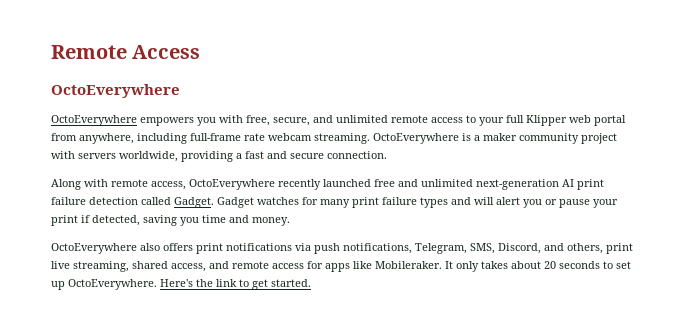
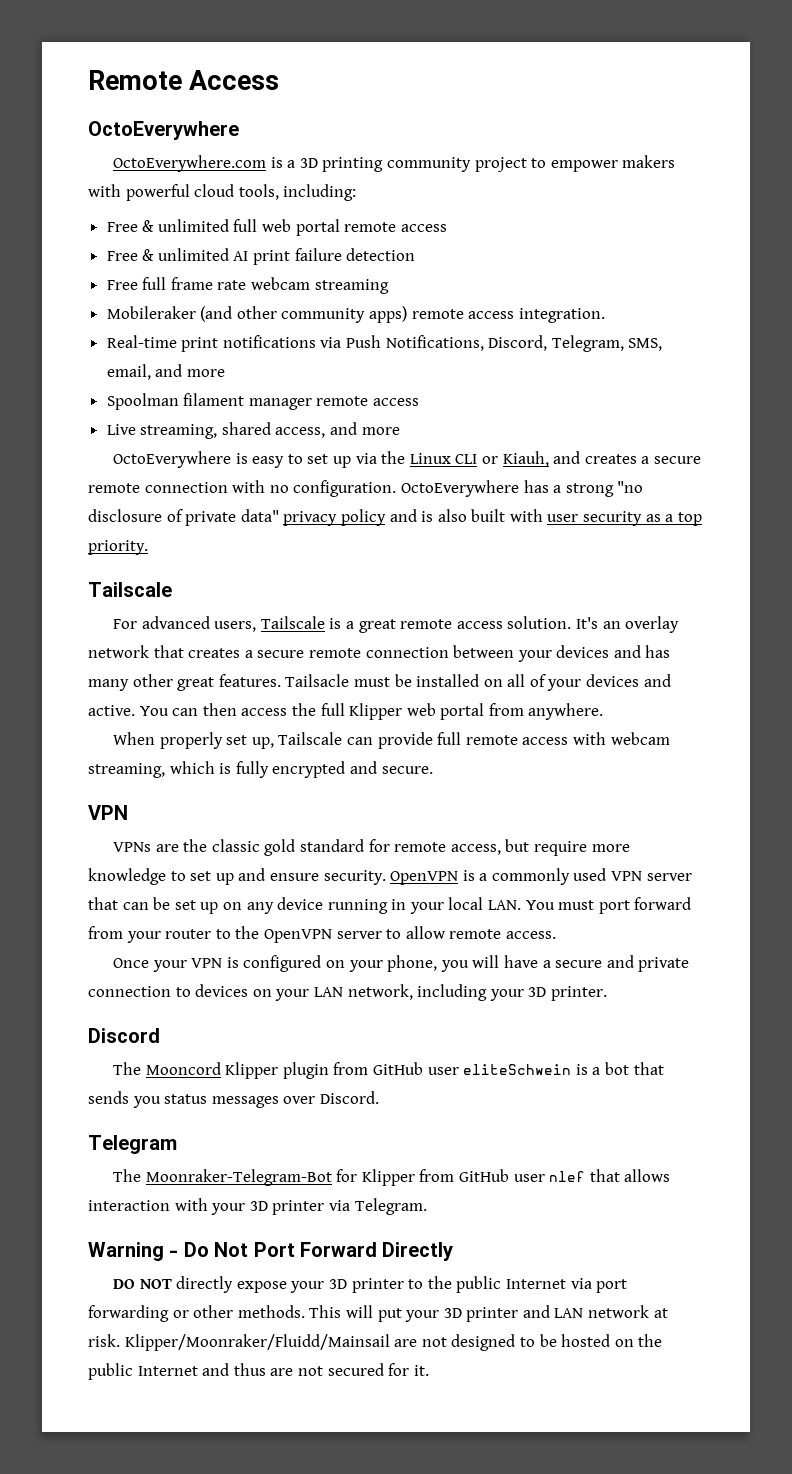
- OctoEverywhere empowers you with free, secure, and unlimited remote access to your full Klipper web portal from anywhere, including full-frame rate webcam streaming. OctoEverywhere is a maker community project with servers worldwide, providing a fast and secure connection.
- Along with remote access, OctoEverywhere recently launched free and unlimited next-generation AI print failure detection called Gadget. Gadget watches for many print failure types and will alert you or pause your print if detected, saving you time and money.
- OctoEverywhere also offers print notifications via push notifications, Telegram, SMS, Discord, and others, print live streaming, shared access, and remote access for apps like Mobileraker. It only takes about 20 seconds to set up OctoEverywhere. Here's the link to get started.
+ OctoEverywhere.com is a 3D printing community project to empower makers with powerful cloud tools, including:
+ Free & unlimited full web portal remote access
+ Free & unlimited AI print failure detection
+ Free full frame rate webcam streaming
+ Mobileraker (and other community apps) remote access integration.
+ Real-time print notifications via Push Notifications, Discord, Telegram, SMS, email, and more
+ Spoolman filament manager remote access
+ Live streaming, shared access, and more
+ OctoEverywhere is easy to set up via the Linux CLI or Kiauh, and creates a secure remote connection with no configuration. OctoEverywhere has a strong "no disclosure of private data" privacy policy and is also built with user security as a top priority.
+ Tailscale
+ For advanced users, Tailscale is a great remote access solution. It's an overlay network that creates a secure remote connection between your devices and has many other great features. Tailsacle must be installed on all of your devices and active. You can then access the full Klipper web portal from anywhere.
+ When properly set up, Tailscale can provide full remote access with webcam streaming, which is fully encrypted and secure.
+ VPN
+ VPNs are the classic gold standard for remote access, but require more knowledge to set up and ensure security. OpenVPN is a commonly used VPN server that can be set up on any device running in your local LAN. You must port forward from your router to the OpenVPN server to allow remote access.
+ Once your VPN is configured on your phone, you will have a secure and private connection to devices on your LAN network, including your 3D printer.
+ Discord
+ The Mooncord Klipper plugin from GitHub user eliteSchwein is a bot that sends you status messages over Discord.
+ Telegram
+ The Moonraker-Telegram-Bot for Klipper from GitHub user nlef that allows interaction with your 3D printer via Telegram.
+ Warning - Do Not Port Forward Directly
+ DO NOT directly expose your 3D printer to the public Internet via port forwarding or other methods. This will put your 3D printer and LAN network at risk. Klipper/Moonraker/Fluidd/Mainsail are not designed to be hosted on the public Internet and thus are not secured for it.

